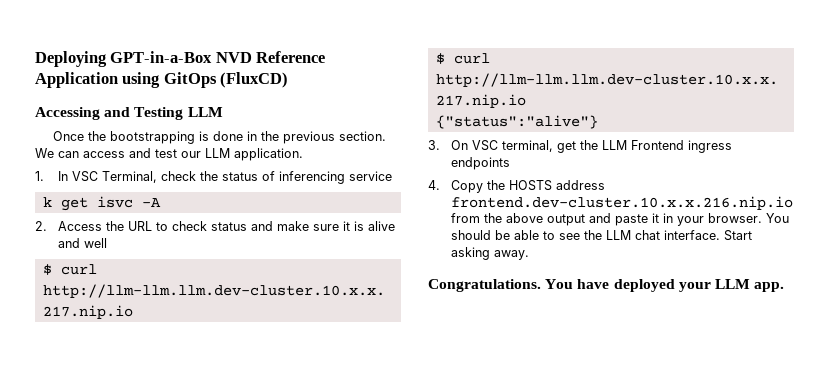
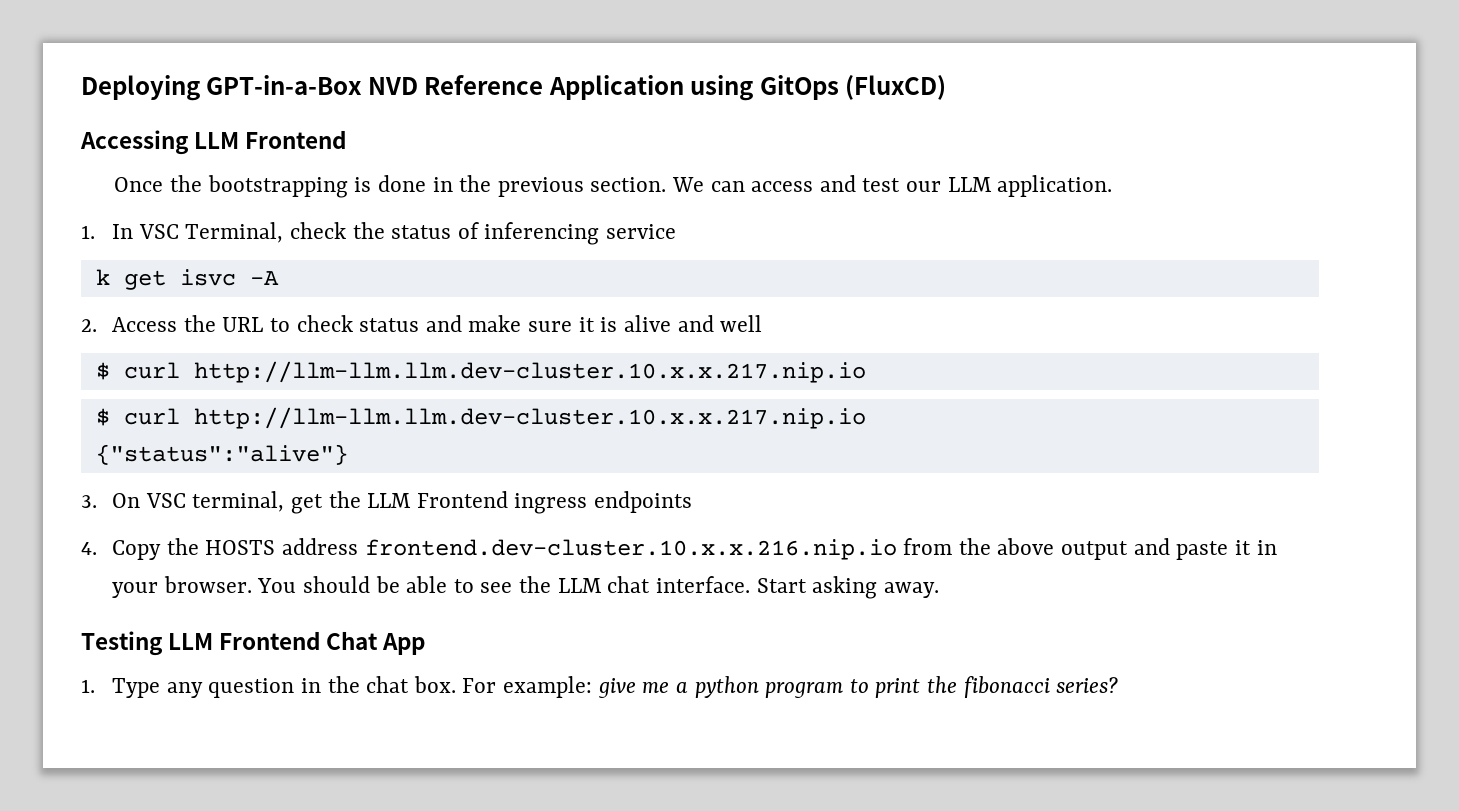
- Accessing and Testing LLM
+ Accessing LLM Frontend
- Congratulations. You have deployed your LLM app.
+ Testing LLM Frontend Chat App
+ 1. Type any question in the chat box. For example: give me a python program to print the fibonacci series?

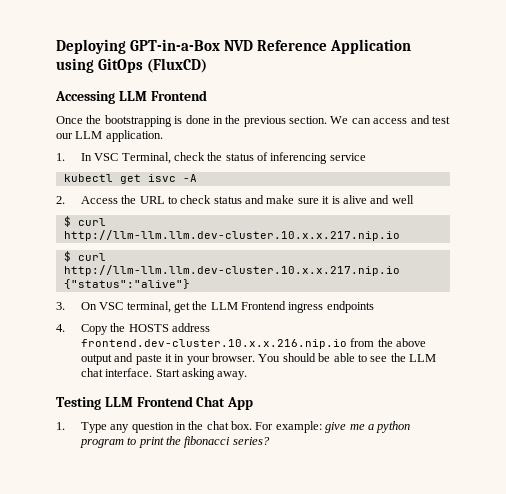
- k get isvc -A
+ kubectl get isvc -A

